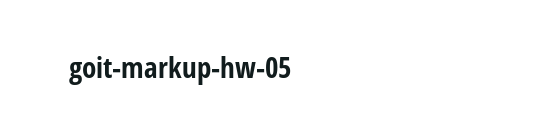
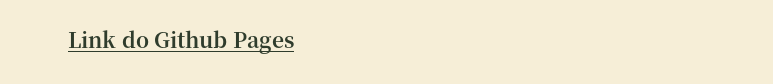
- goit-markup-hw-05
+ Link do Github Pages

